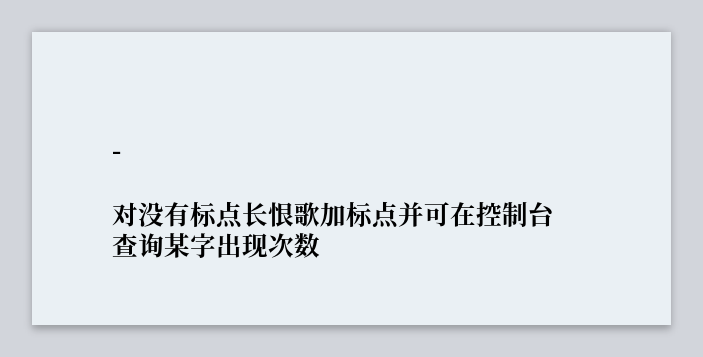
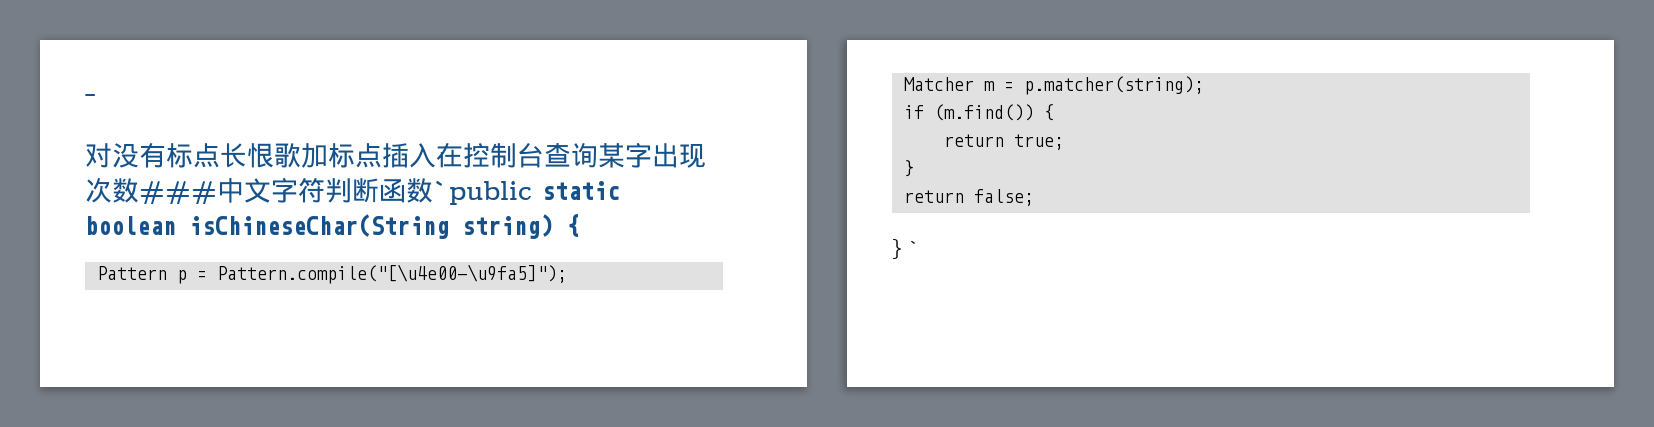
- 对没有标点长恨歌加标点并可在控制台查询某字出现次数
+ 对没有标点长恨歌加标点插入在控制台查询某字出现次数###中文字符判断函数`public static boolean isChineseChar(String string) {
+ Pattern p = Pattern.compile("[\u4e00-\u9fa5]");
+ Matcher m = p.matcher(string);
+ if (m.find()) {
+ return true;
+ }
+ return false;
+ } `

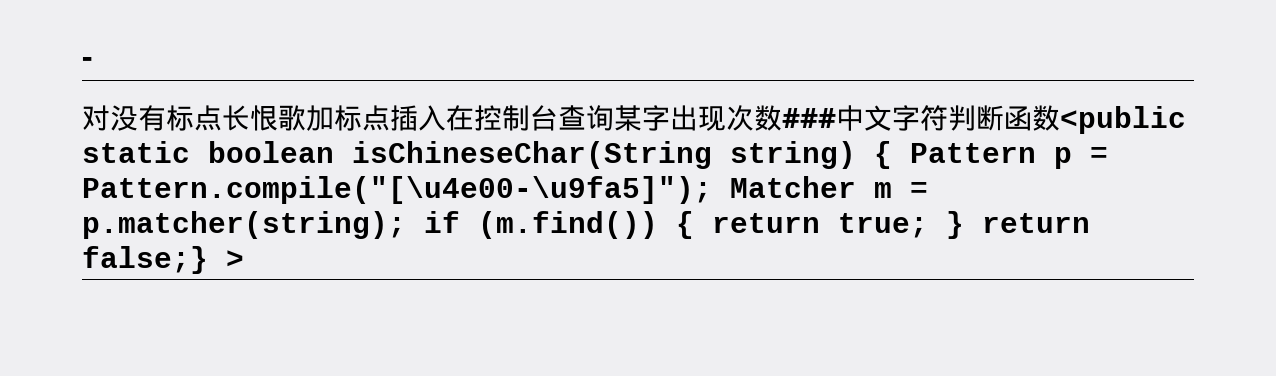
- 对没有标点长恨歌加标点插入在控制台查询某字出现次数###中文字符判断函数`public static boolean isChineseChar(String string) {
- Pattern p = Pattern.compile("[\u4e00-\u9fa5]");
- Matcher m = p.matcher(string);
- if (m.find()) {
- return true;
- }
- return false;
- } `
+ 对没有标点长恨歌加标点插入在控制台查询某字出现次数###中文字符判断函数<public static boolean isChineseChar(String string) { Pattern p = Pattern.compile("[\u4e00-\u9fa5]"); Matcher m = p.matcher(string); if (m.find()) { return true; } return false;} >

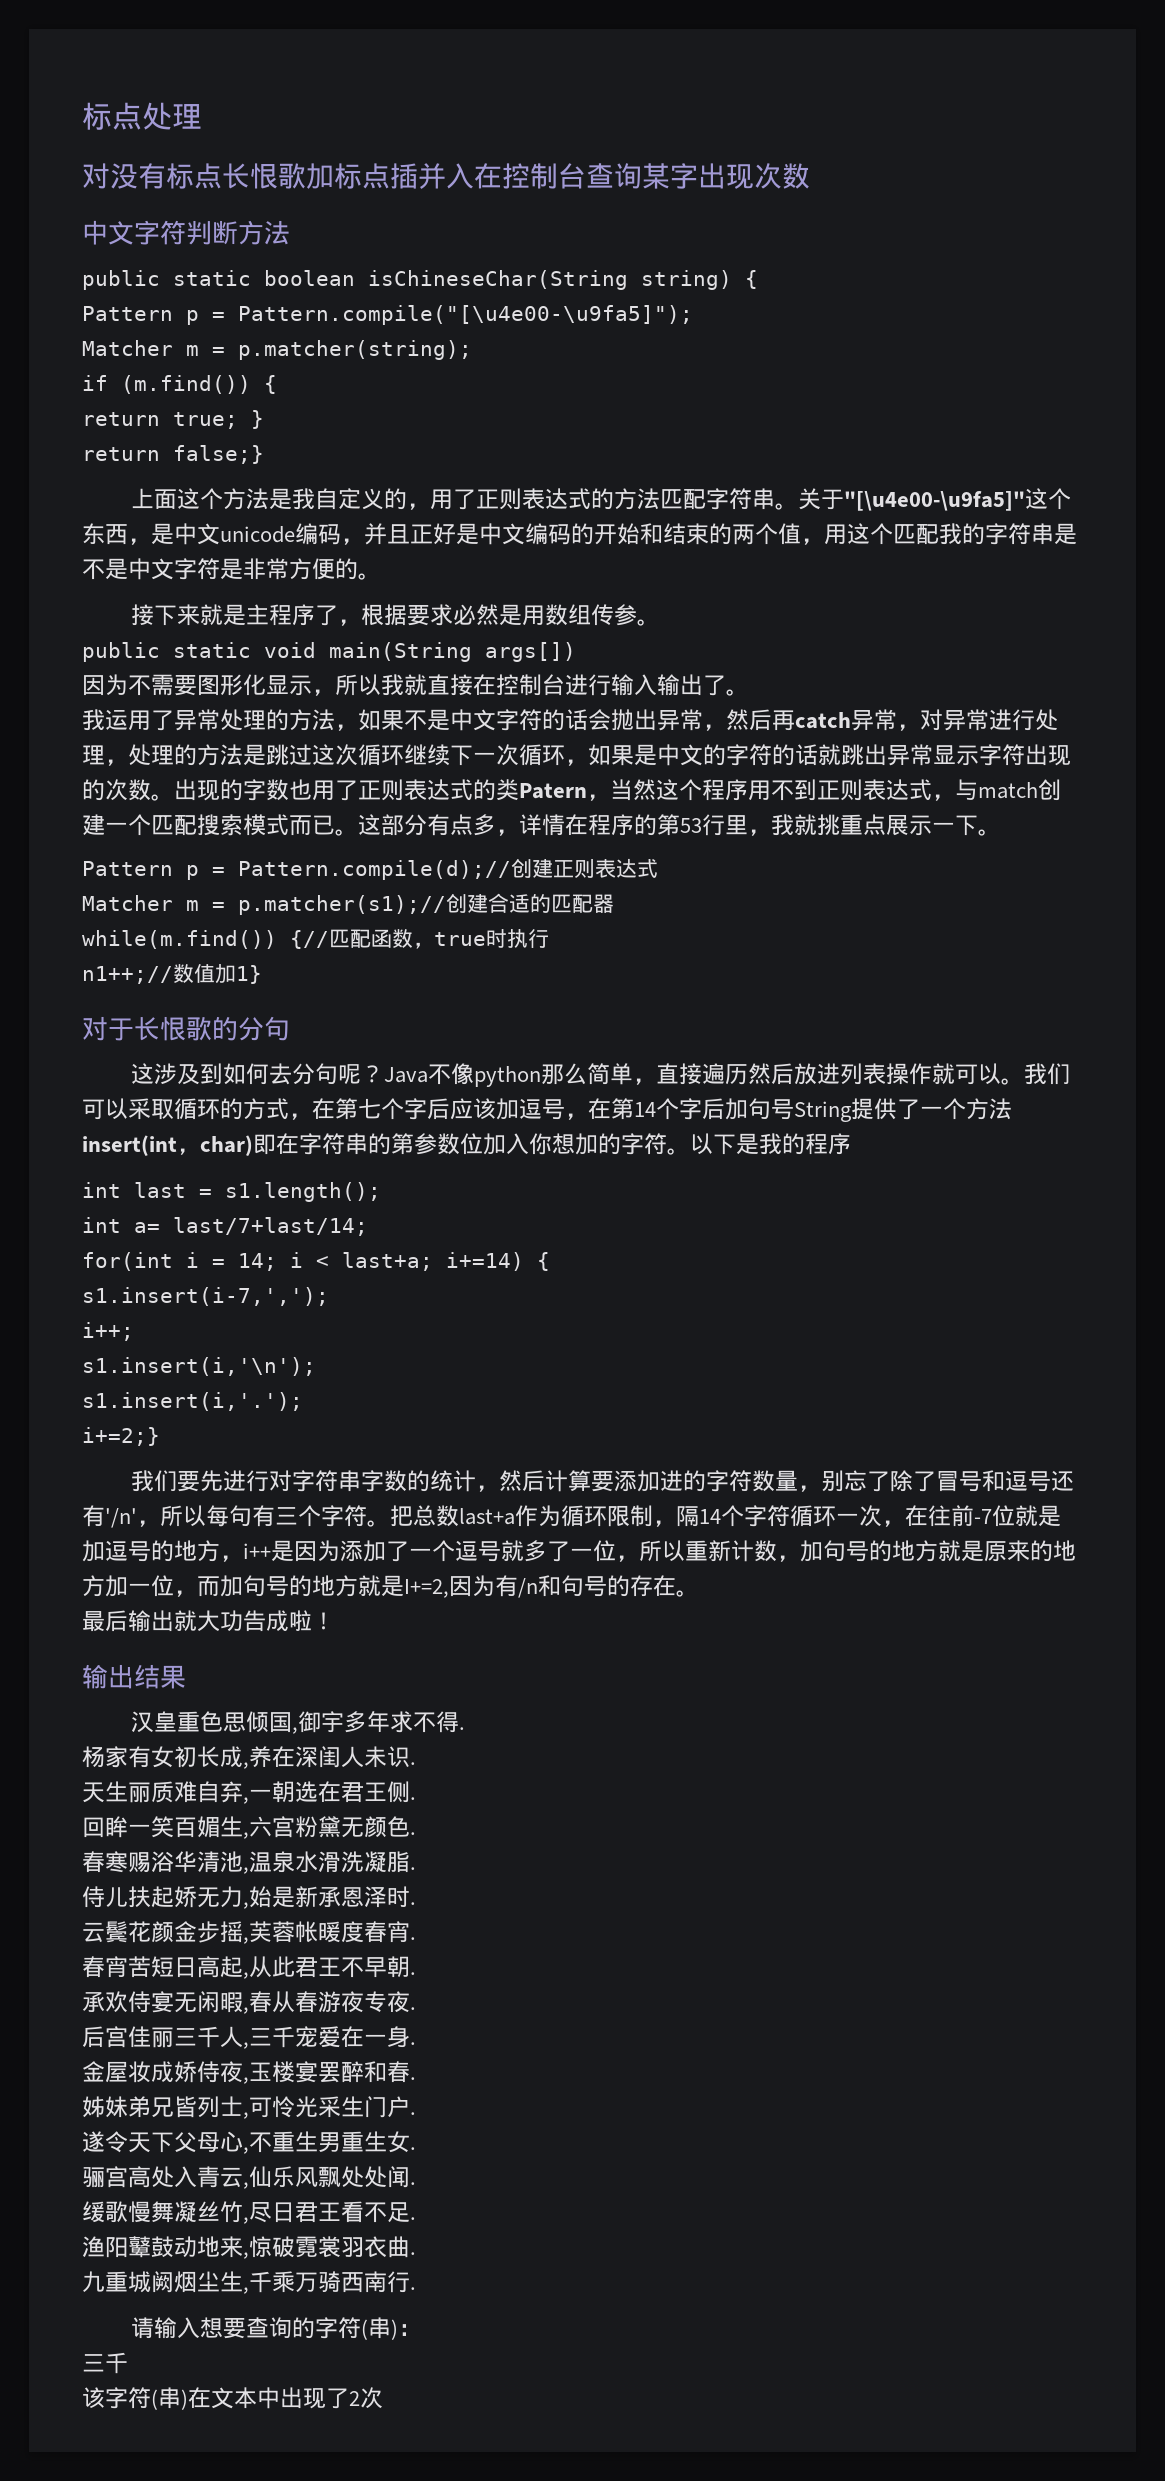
- -
+ 标点处理
- 对没有标点长恨歌加标点插入在控制台查询某字出现次数###中文字符判断函数<public static boolean isChineseChar(String string) { Pattern p = Pattern.compile("[\u4e00-\u9fa5]"); Matcher m = p.matcher(string); if (m.find()) { return true; } return false;} >
+ 对没有标点长恨歌加标点插并入在控制台查询某字出现次数
+ 中文字符判断方法
+ public static boolean isChineseChar(String string) {
+ Pattern p = Pattern.compile("[\u4e00-\u9fa5]");
+ Matcher m = p.matcher(string);
+ if (m.find()) {
+ return true; }
+ return false;}
+ 上面这个方法是我自定义的，用了正则表达式的方法匹配字符串。关于"[\u4e00-\u9fa5]"这个东西，是中文unicode编码，并且正好是中文编码的开始和结束的两个值，用这个匹配我的字符串是不是中文字符是非常方便的。
+ 接下来就是主程序了，根据要求必然是用数组传参。
+ public static void main(String args[])
+ 因为不需要图形化显示，所以我就直接在控制台进行输入输出了。
+ 我运用了异常处理的方法，如果不是中文字符的话会抛出异常，然后再catch异常，对异常进行处理，处理的方法是跳过这次循环继续下一次循环，如果是中文的字符的话就跳出异常显示字符出现的次数。出现的字数也用了正则表达式的类Patern，当然这个程序用不到正则表达式，与match创建一个匹配搜索模式而已。这部分有点多，详情在程序的第53行里，我就挑重点展示一下。
+ Pattern p = Pattern.compile(d);//创建正则表达式
+ Matcher m = p.matcher(s1);//创建合适的匹配器
+ while(m.find()) {//匹配函数，true时执行
+ n1++;//数值加1}
+ 对于长恨歌的分句
+ 这涉及到如何去分句呢？Java不像python那么简单，直接遍历然后放进列表操作就可以。我们可以采取循环的方式，在第七个字后应该加逗号，在第14个字后加句号String提供了一个方法insert(int，char)即在字符串的第参数位加入你想加的字符。以下是我的程序
+ int last = s1.length();
+ int a= last/7+last/14;
+ for(int i = 14; i < last+a; i+=14) {
+ s1.insert(i-7,',');
+ i++;
+ s1.insert(i,'\n');
+ s1.insert(i,'.');
+ i+=2;}
+ 我们要先进行对字符串字数的统计，然后计算要添加进的字符数量，别忘了除了冒号和逗号还有'/n'，所以每句有三个字符。把总数last+a作为循环限制，隔14个字符循环一次，在往前-7位就是加逗号的地方，i++是因为添加了一个逗号就多了一位，所以重新计数，加句号的地方就是原来的地方加一位，而加句号的地方就是I+=2,因为有/n和句号的存在。
+ 最后输出就大功告成啦！
+ 输出结果
+ 汉皇重色思倾国,御宇多年求不得.
+ 杨家有女初长成,养在深闺人未识.
+ 天生丽质难自弃,一朝选在君王侧.
+ 回眸一笑百媚生,六宫粉黛无颜色.
+ 春寒赐浴华清池,温泉水滑洗凝脂.
+ 侍儿扶起娇无力,始是新承恩泽时.
+ 云鬓花颜金步摇,芙蓉帐暖度春宵.
+ 春宵苦短日高起,从此君王不早朝.
+ 承欢侍宴无闲暇,春从春游夜专夜.
+ 后宫佳丽三千人,三千宠爱在一身.
+ 金屋妆成娇侍夜,玉楼宴罢醉和春.
+ 姊妹弟兄皆列士,可怜光采生门户.
+ 遂令天下父母心,不重生男重生女.
+ 骊宫高处入青云,仙乐风飘处处闻.
+ 缓歌慢舞凝丝竹,尽日君王看不足.
+ 渔阳鼙鼓动地来,惊破霓裳羽衣曲.
+ 九重城阙烟尘生,千乘万骑西南行.
+ 请输入想要查询的字符(串)：
+ 三千
+ 该字符(串)在文本中出现了2次

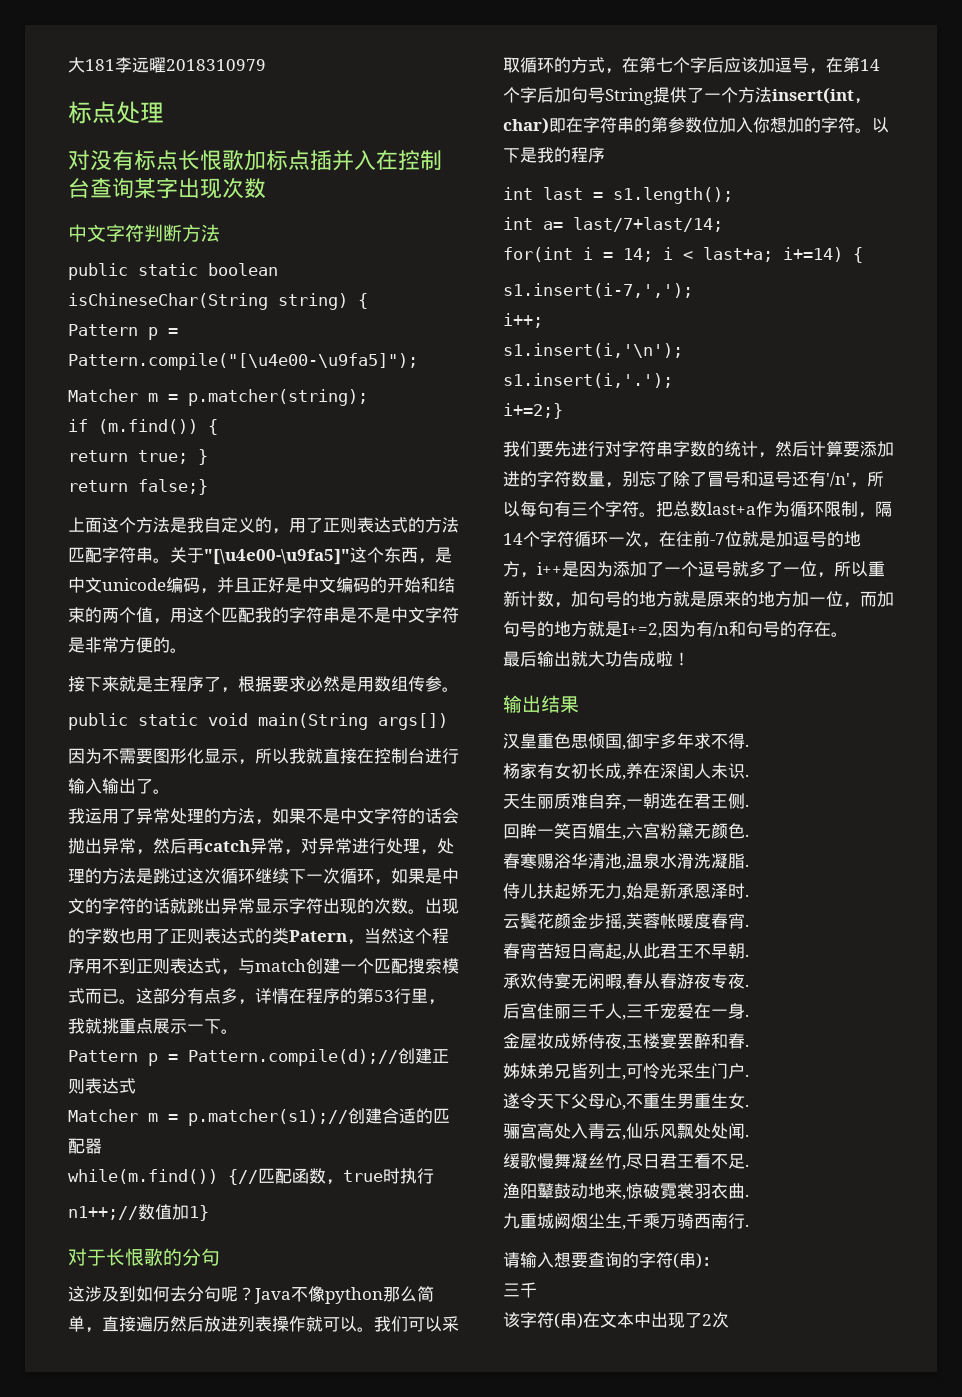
+ 大181李远曜2018310979

